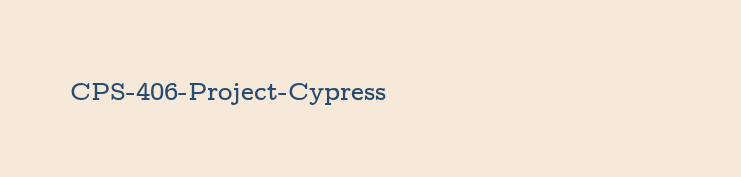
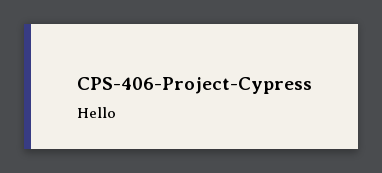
+ Hello

